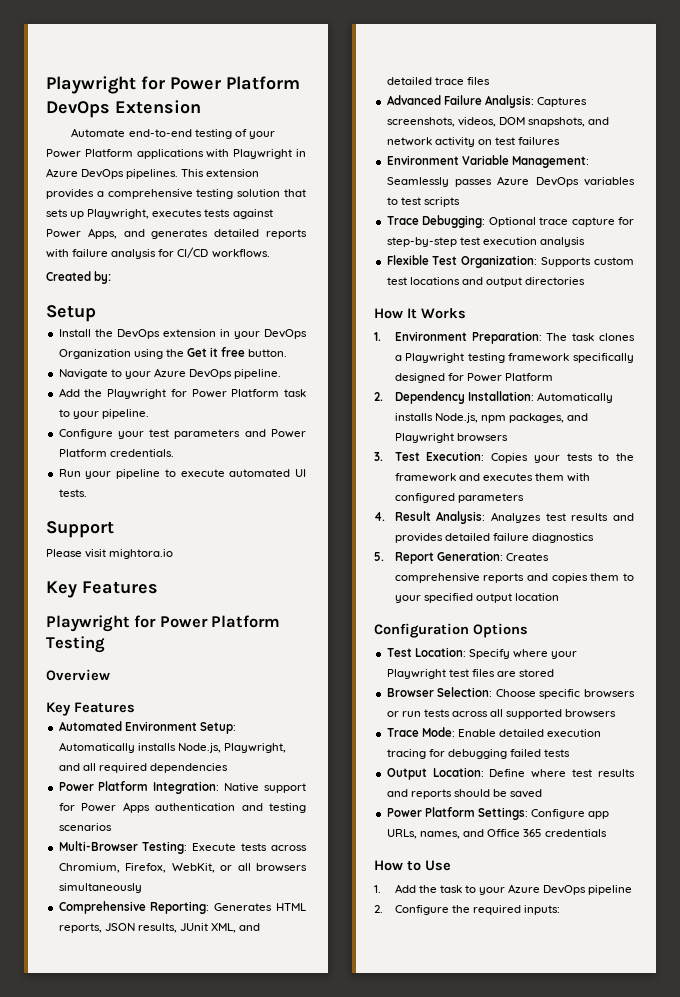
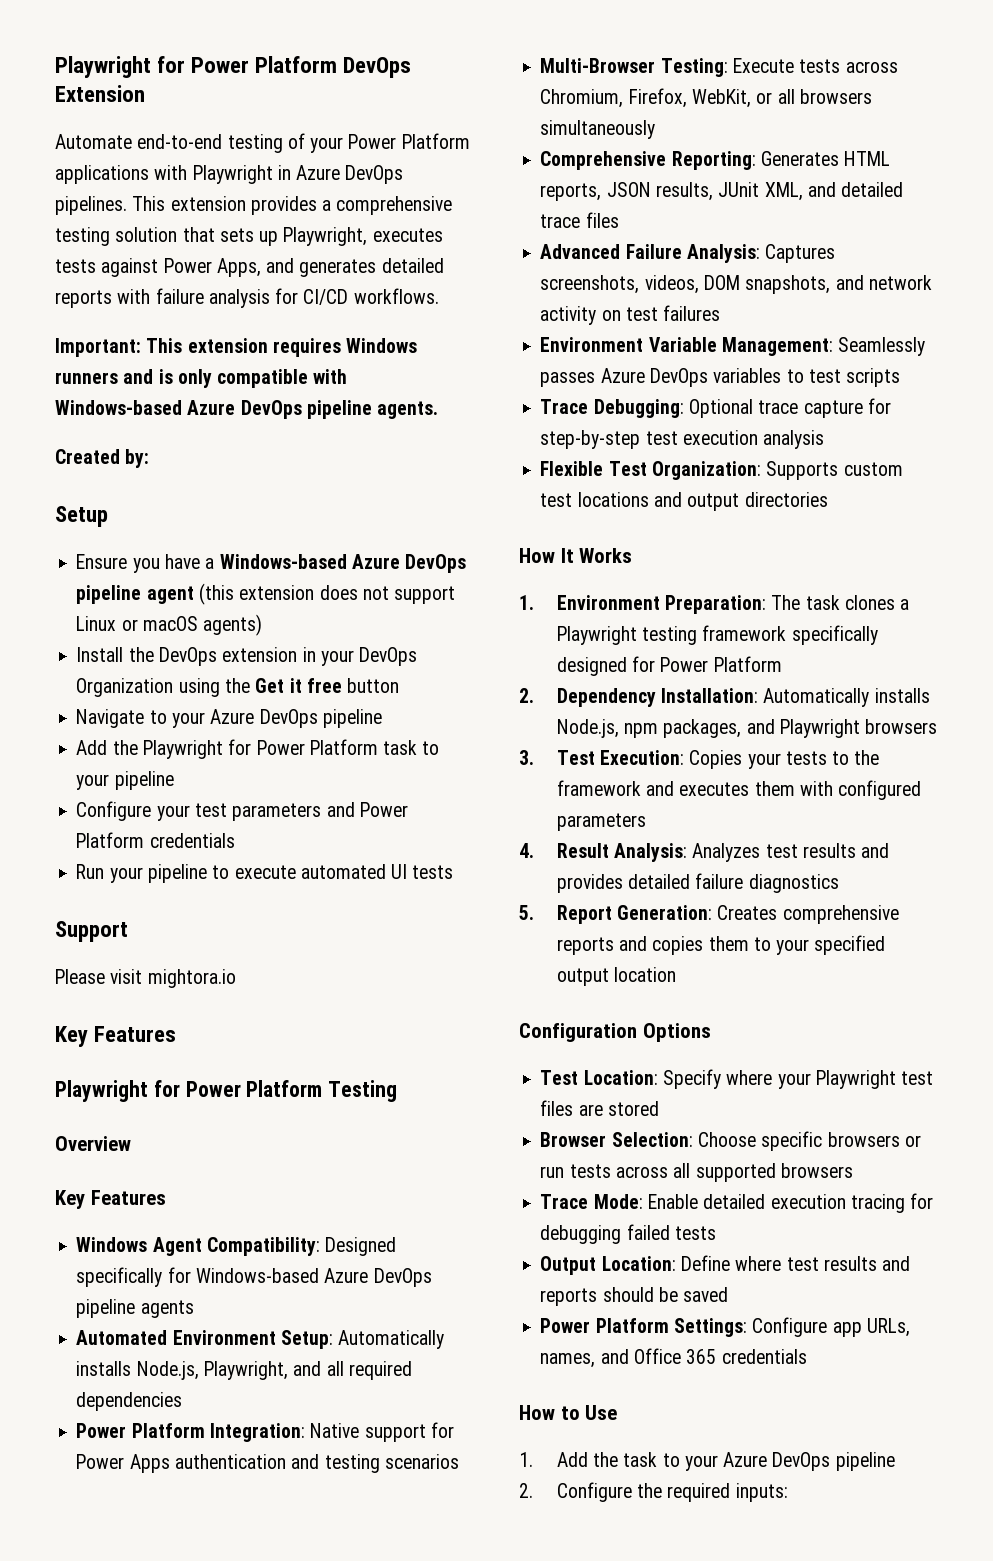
+ Important: This extension requires Windows runners and is only compatible with Windows-based Azure DevOps pipeline agents.
  Created by:
  Setup
+ Ensure you have a Windows-based Azure DevOps pipeline agent (this extension does not support Linux or macOS agents)
- Install the DevOps extension in your DevOps Organization using the Get it free button.
+ Install the DevOps extension in your DevOps Organization using the Get it free button
- Navigate to your Azure DevOps pipeline.
+ Navigate to your Azure DevOps pipeline
- Add the Playwright for Power Platform task to your pipeline.
+ Add the Playwright for Power Platform task to your pipeline
- Configure your test parameters and Power Platform credentials.
+ Configure your test parameters and Power Platform credentials
- Run your pipeline to execute automated UI tests.
+ Run your pipeline to execute automated UI tests
+ Windows Agent Compatibility: Designed specifically for Windows-based Azure DevOps pipeline agents

